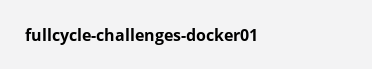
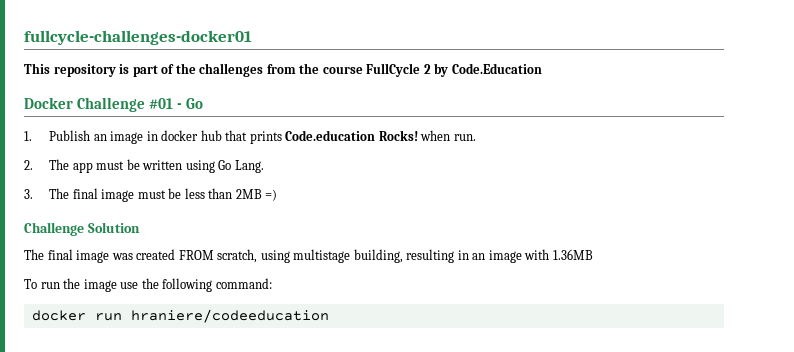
+ This repository is part of the challenges from the course FullCycle 2 by Code.Education
+ Docker Challenge #01 - Go
+ 1. Publish an image in docker hub that prints Code.education Rocks! when run.
+ 2. The app must be written using Go Lang.
+ 3. The final image must be less than 2MB =)
+ Challenge Solution
+ The final image was created FROM scratch, using multistage building, resulting in an image with 1.36MB
+ To run the image use the following command:
+ docker run hraniere/codeeducation

